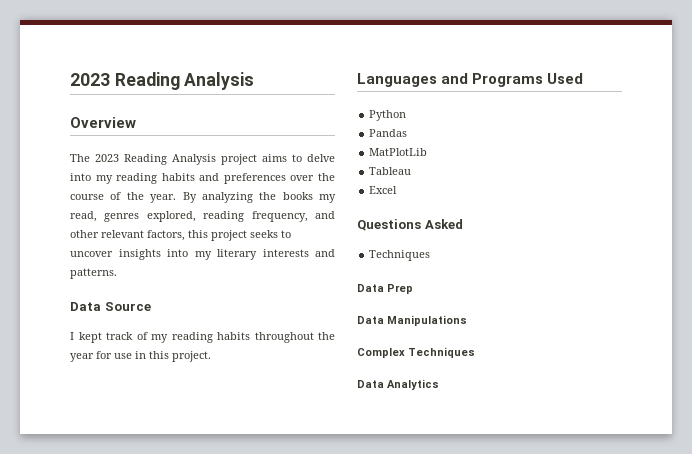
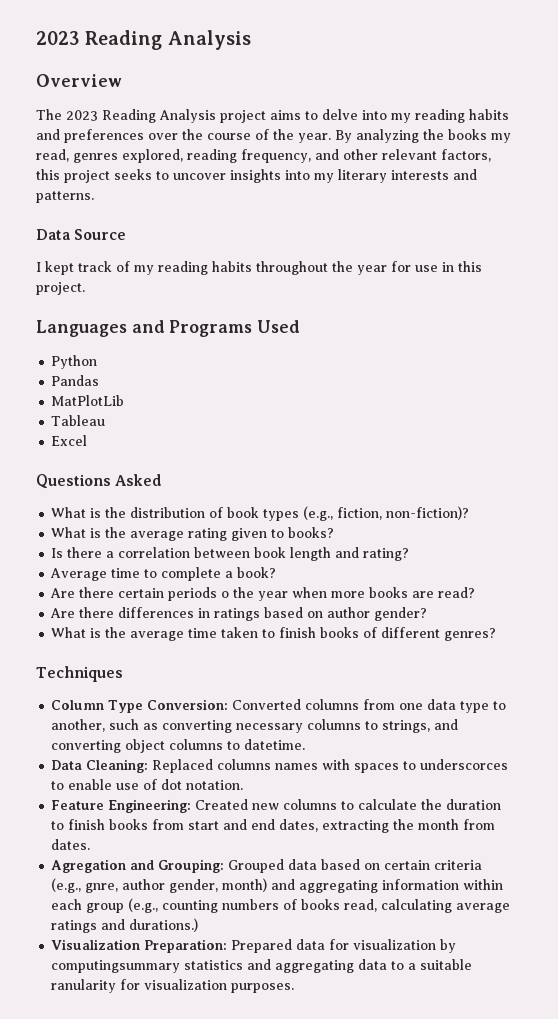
  Questions Asked
+ What is the distribution of book types (e.g., fiction, non-fiction)?
+ What is the average rating given to books?
+ Is there a correlation between book length and rating?
+ Average time to complete a book?
+ Are there certain periods o the year when more books are read?
+ Are there differences in ratings based on author gender?
+ What is the average time taken to finish books of different genres?
  Techniques
- Data Prep
- Data Manipulations
- Complex Techniques
- Data Analytics
+ Column Type Conversion: Converted columns from one data type to another, such as converting necessary columns to strings, and converting object columns to datetime.
+ Data Cleaning: Replaced columns names with spaces to underscorces to enable use of dot notation.
+ Feature Engineering: Created new columns to calculate the duration to finish books from start and end dates, extracting the month from dates.
+ Agregation and Grouping: Grouped data based on certain criteria (e.g., gnre, author gender, month) and aggregating information within each group (e.g., counting numbers of books read, calculating average ratings and durations.)
+ Visualization Preparation: Prepared data for visualization by computingsummary statistics and aggregating data to a suitable ranularity for visualization purposes.

